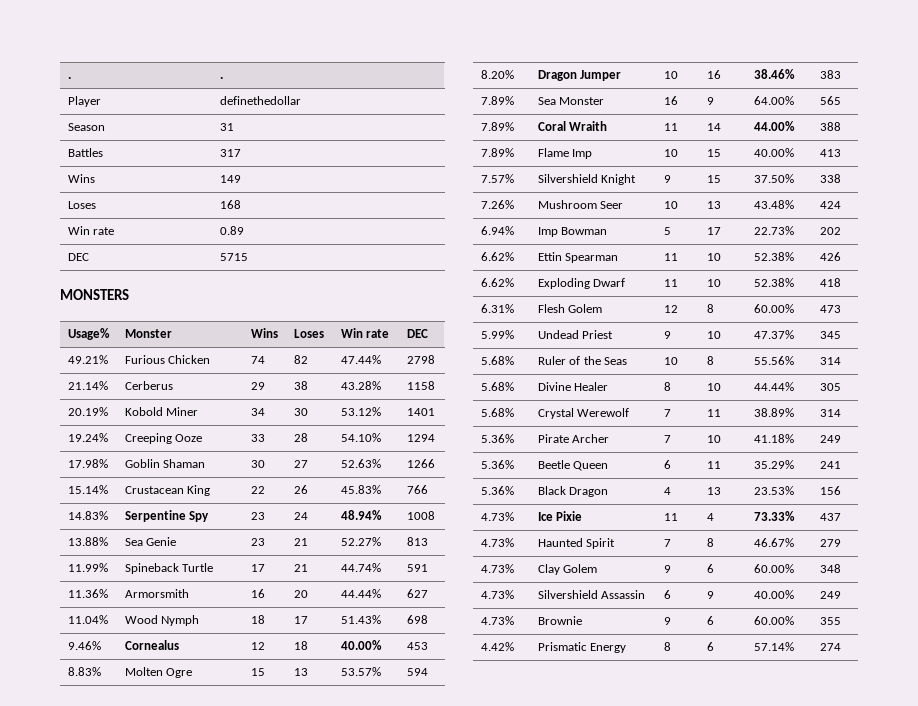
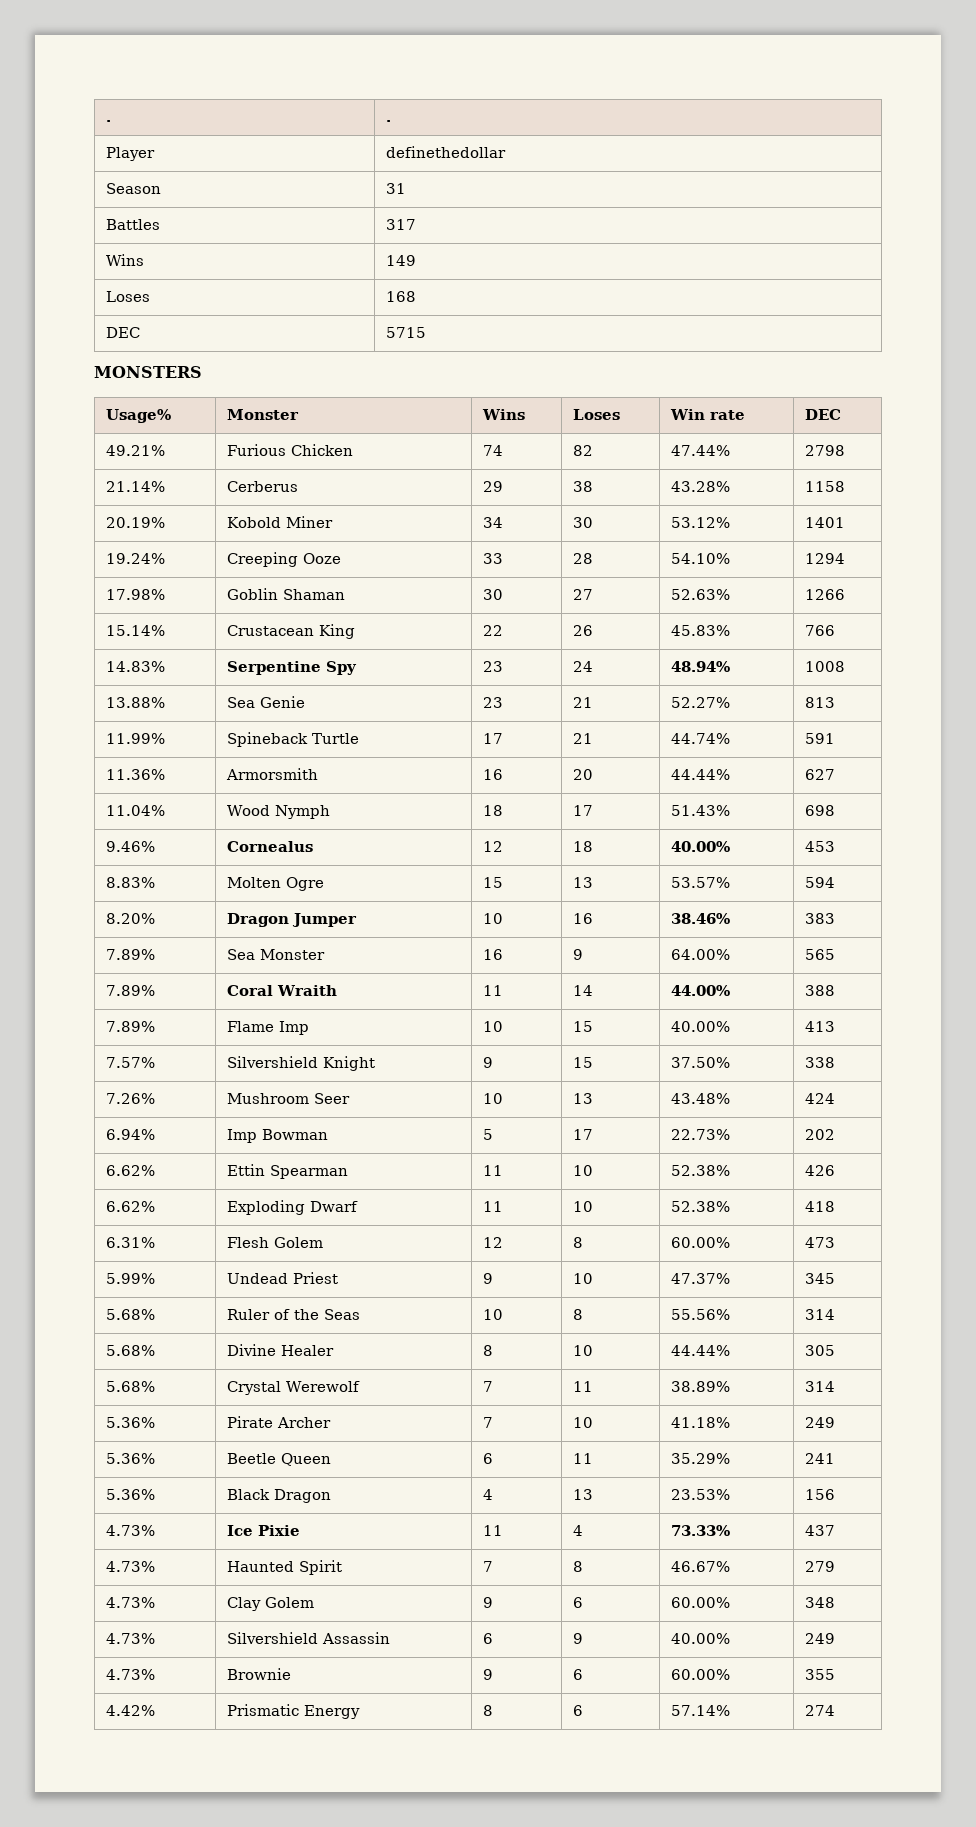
- Win rate | 0.89

